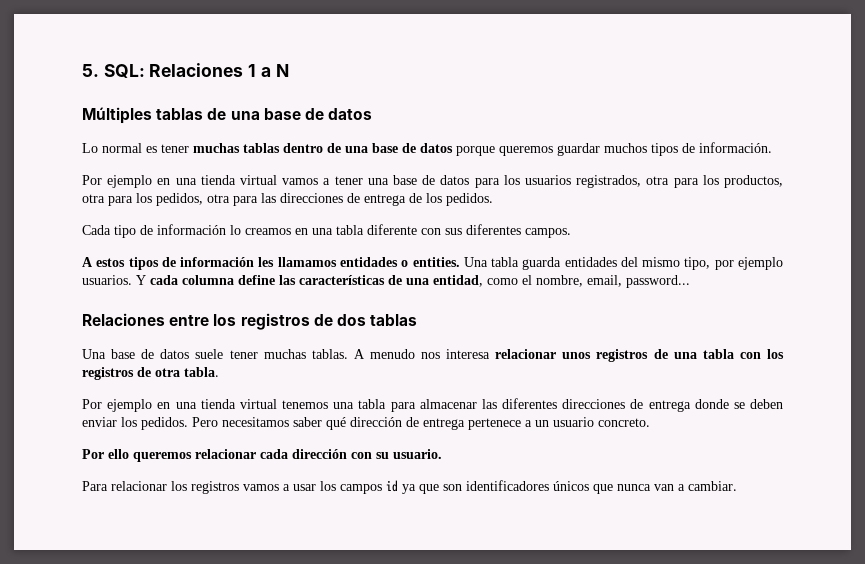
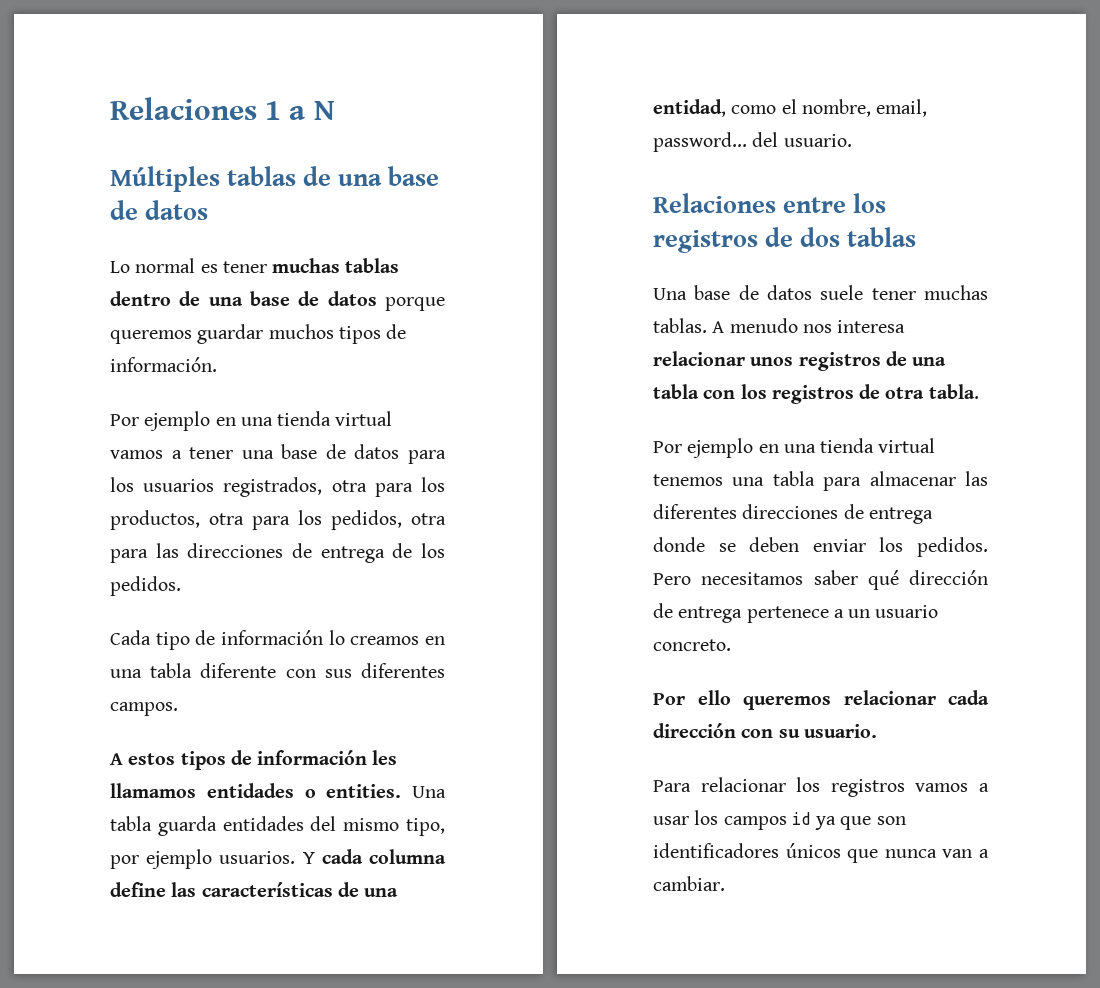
- 5. SQL: Relaciones 1 a N
+ Relaciones 1 a N
- Y cada columna define las características de una entidad, como el nombre, email, password...
+ Y cada columna define las características de una entidad, como el nombre, email, password... del usuario.

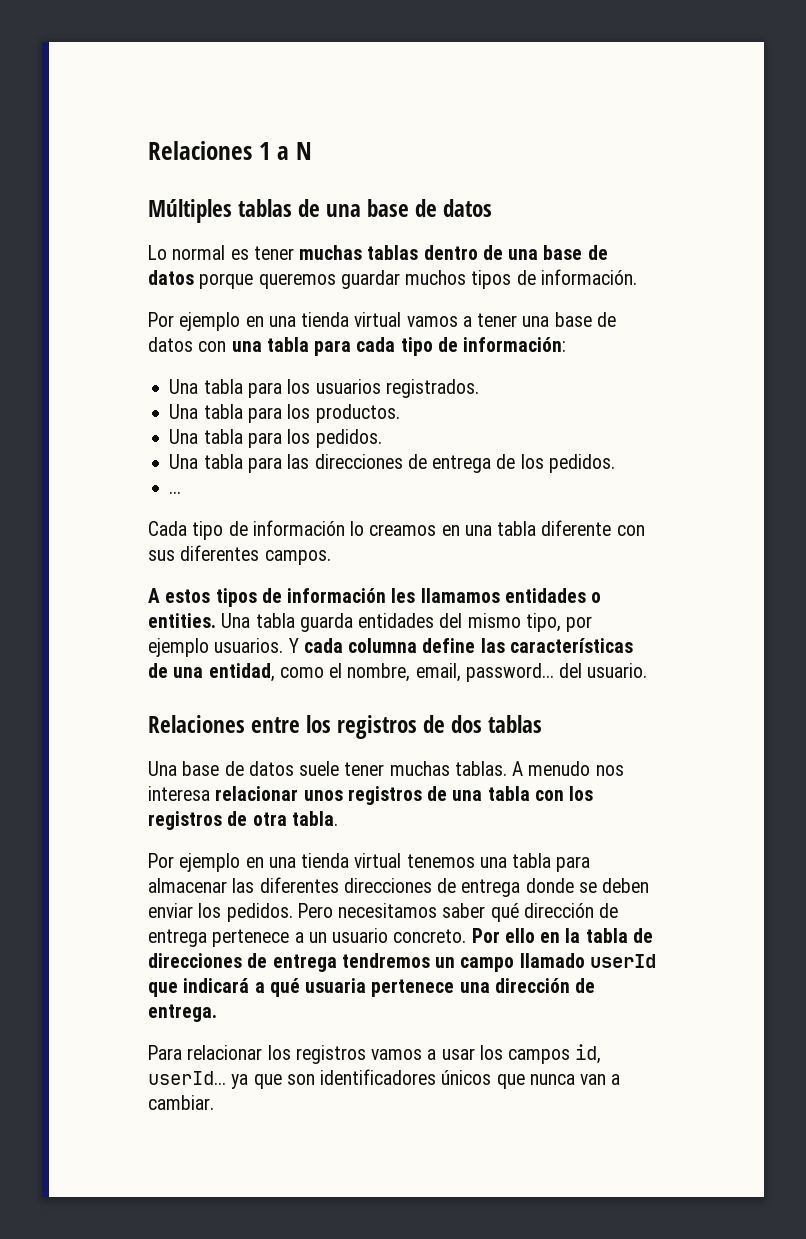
- Por ejemplo en una tienda virtual vamos a tener una base de datos para los usuarios registrados, otra para los productos, otra para los pedidos, otra para las direcciones de entrega de los pedidos.
+ Por ejemplo en una tienda virtual vamos a tener una base de datos con una tabla para cada tipo de información:
+ Una tabla para los usuarios registrados.
+ Una tabla para los productos.
+ Una tabla para los pedidos.
+ Una tabla para las direcciones de entrega de los pedidos.
+ ...
- Pero necesitamos saber qué dirección de entrega pertenece a un usuario concreto.
- Por ello queremos relacionar cada dirección con su usuario.
+ Pero necesitamos saber qué dirección de entrega pertenece a un usuario concreto. Por ello en la tabla de direcciones de entrega tendremos un campo llamado userId que indicará a qué usuaria pertenece una dirección de entrega.
- Para relacionar los registros vamos a usar los campos id ya que son identificadores únicos que nunca van a cambiar.
+ Para relacionar los registros vamos a usar los campos id, userId... ya que son identificadores únicos que nunca van a cambiar.

